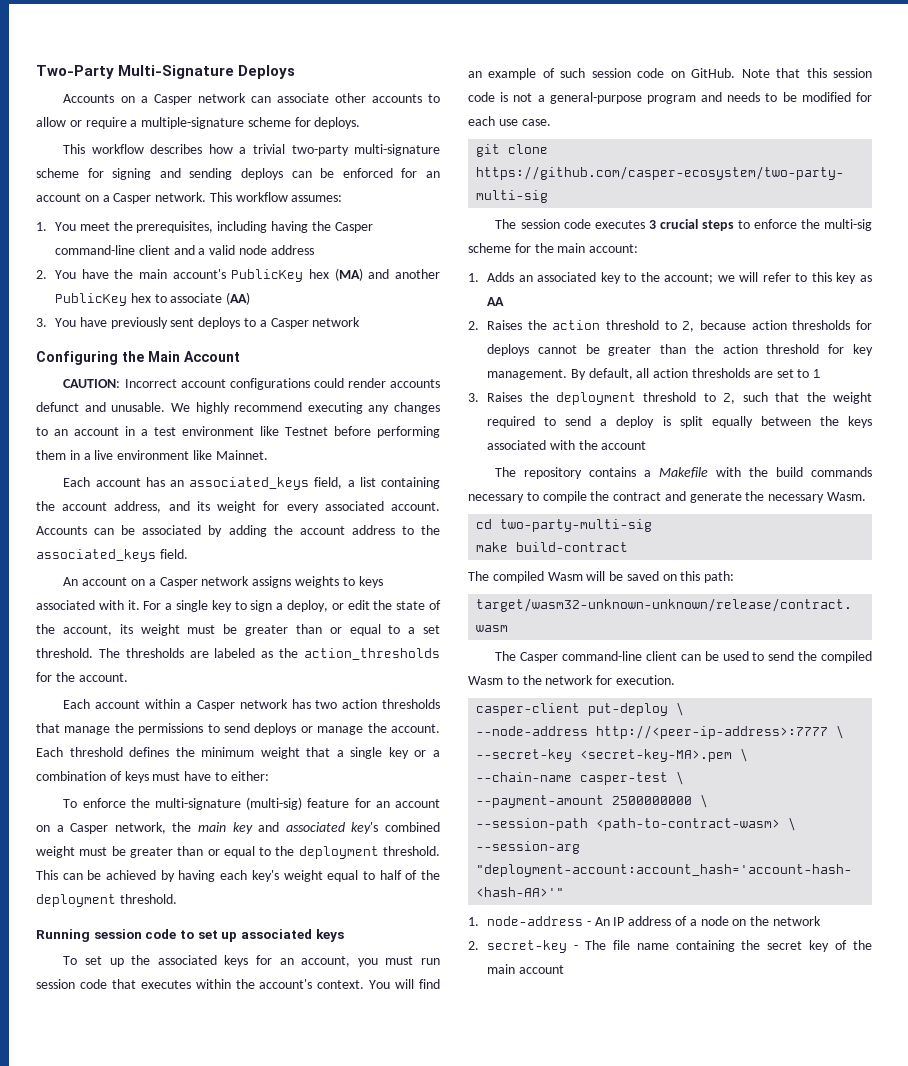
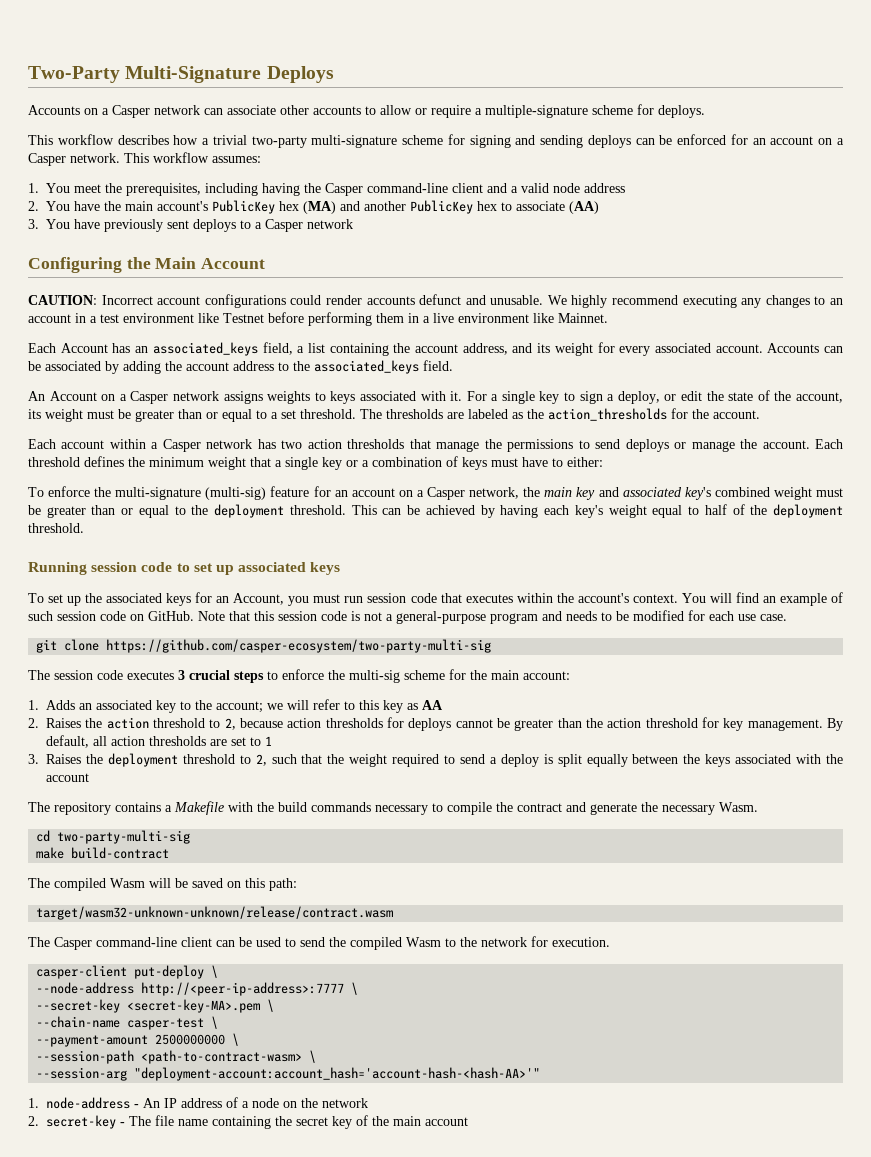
- Each account has an associated_keys field, a list containing the account address, and its weight for every associated account.
+ Each Account has an associated_keys field, a list containing the account address, and its weight for every associated account.
- An account on a Casper network assigns weights to keys associated with it.
+ An Account on a Casper network assigns weights to keys associated with it.
- To set up the associated keys for an account, you must run session code that executes within the account's context.
+ To set up the associated keys for an Account, you must run session code that executes within the account's context.

